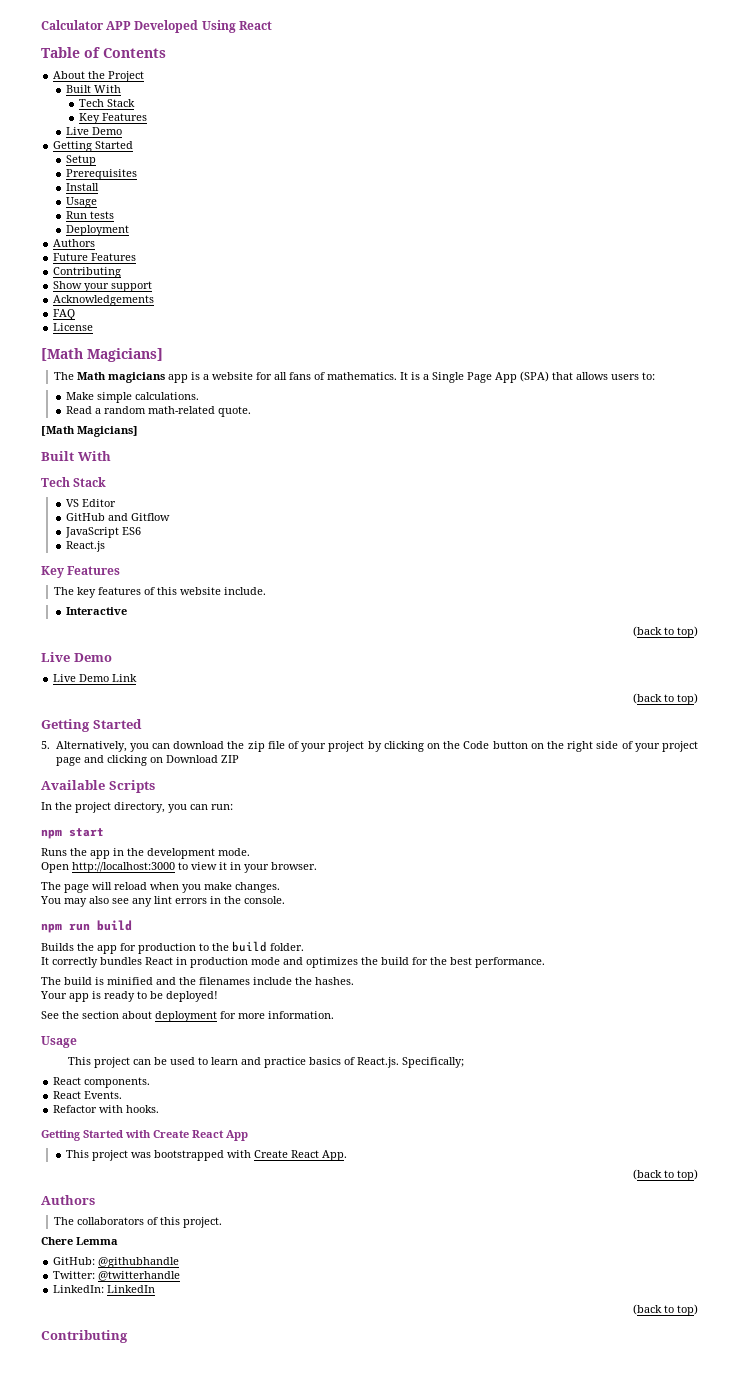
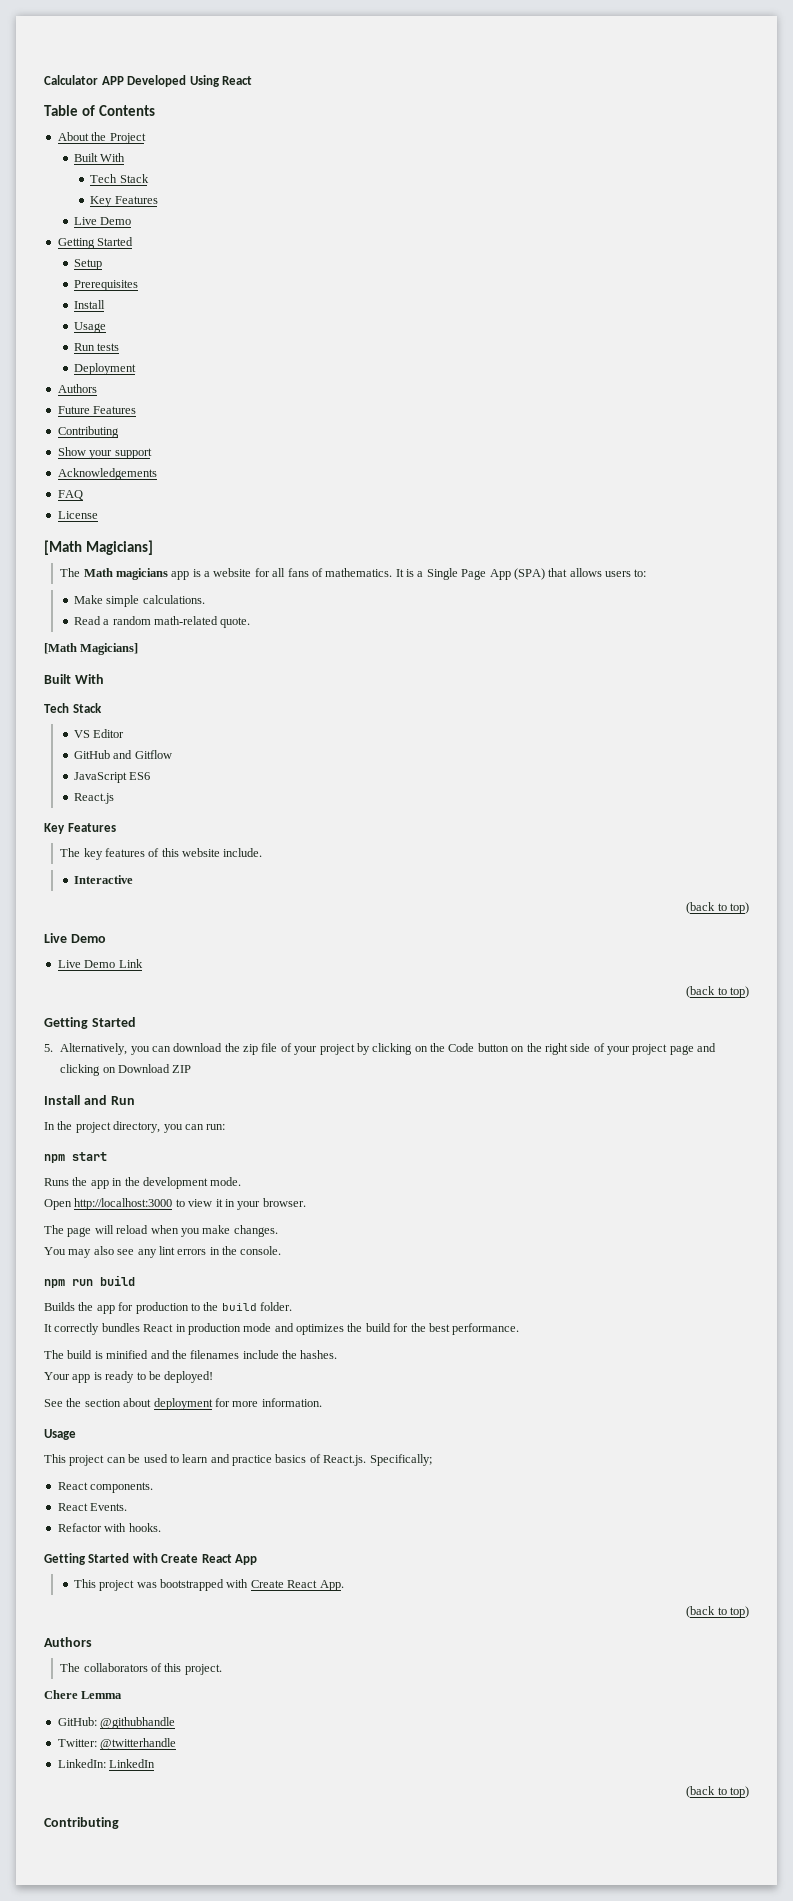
- Available Scripts
+ Install and Run

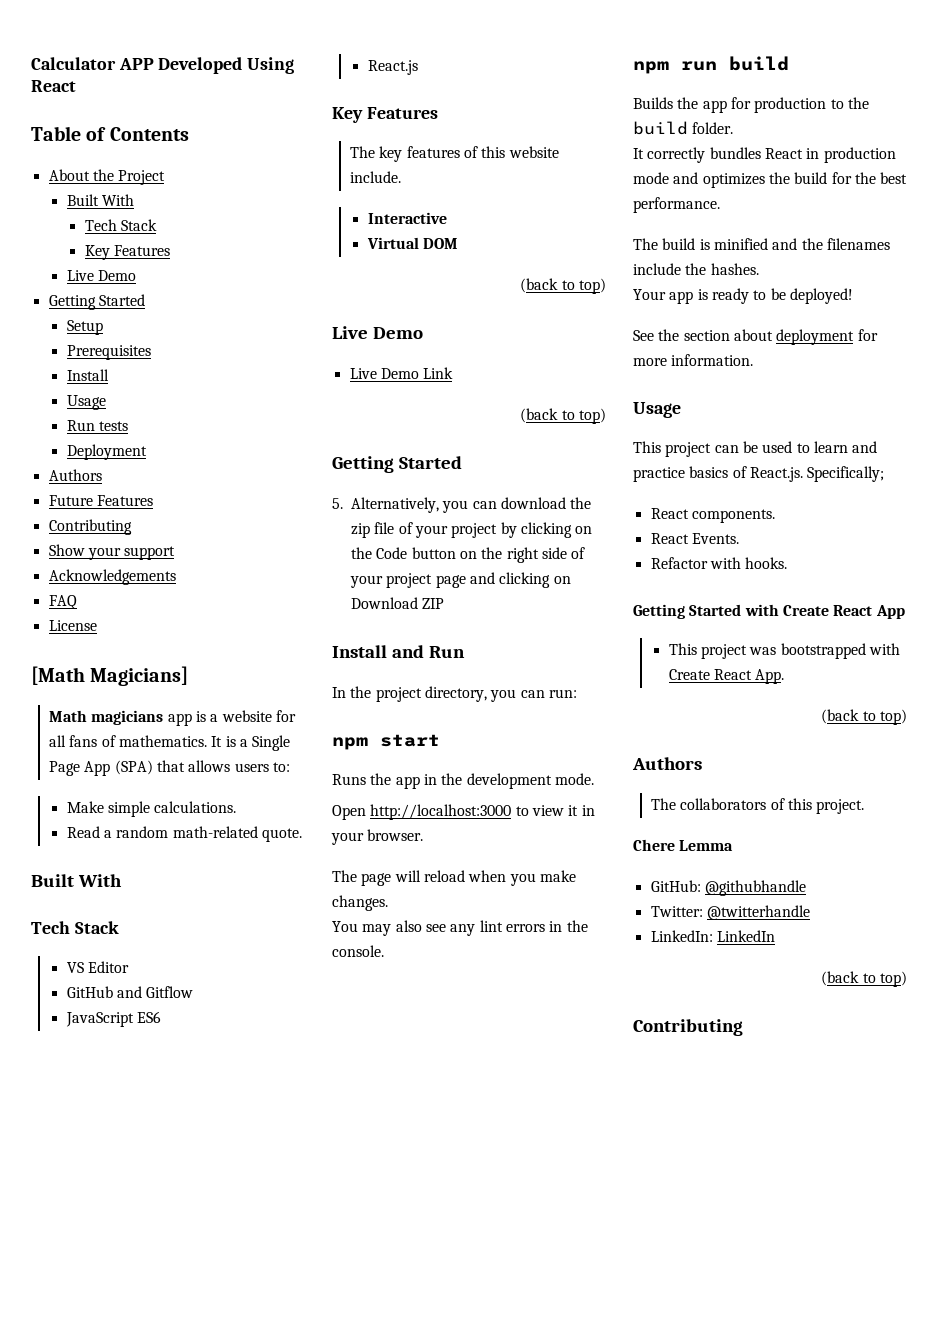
- The Math magicians app is a website for all fans of mathematics.
+ Math magicians app is a website for all fans of mathematics.
  Read a random math-related quote.
- [Math Magicians]
+ Virtual DOM

